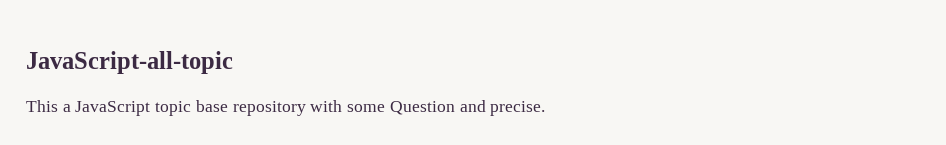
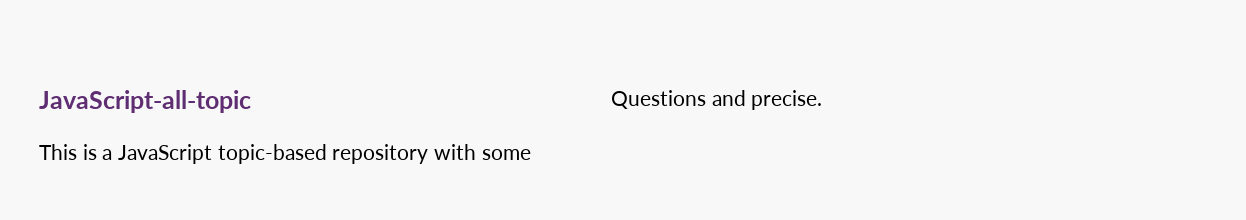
- This a JavaScript topic base repository with some Question and precise.
+ This is a JavaScript topic-based repository with some Questions and precise.

